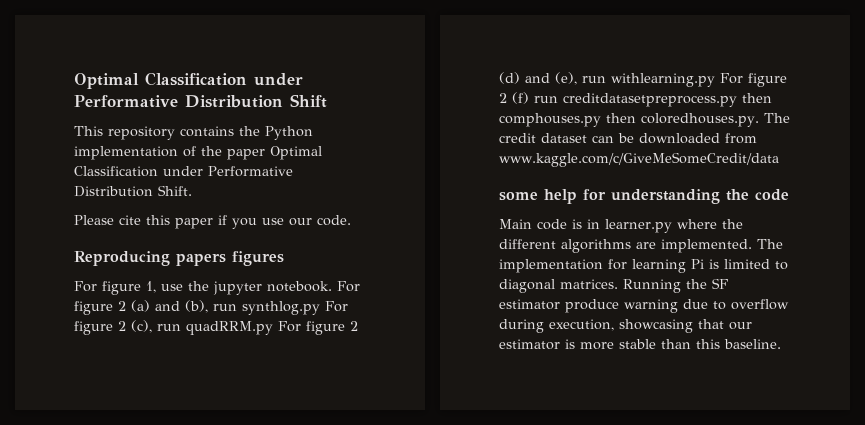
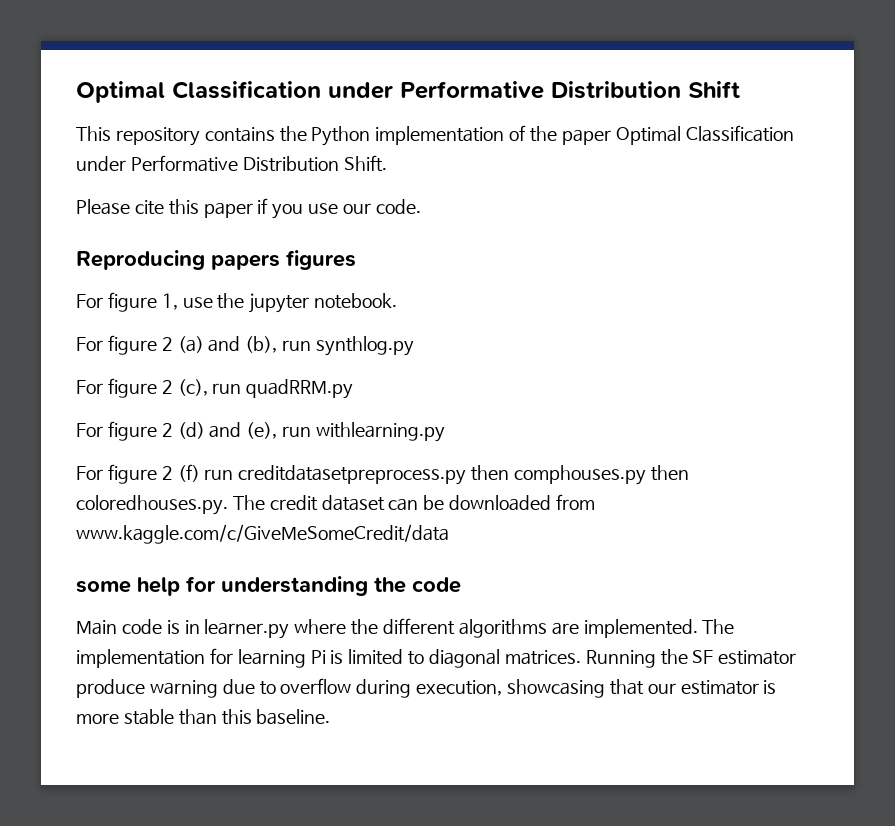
- For figure 1, use the jupyter notebook. For figure 2 (a) and (b), run synthlog.py For figure 2 (c), run quadRRM.py For figure 2 (d) and (e), run withlearning.py For figure 2 (f) run creditdatasetpreprocess.py then comphouses.py then coloredhouses.py. The credit dataset can be downloaded from www.kaggle.com/c/GiveMeSomeCredit/data
+ For figure 1, use the jupyter notebook.
+ For figure 2 (a) and (b), run synthlog.py
+ For figure 2 (c), run quadRRM.py
+ For figure 2 (d) and (e), run withlearning.py
+ For figure 2 (f) run creditdatasetpreprocess.py then comphouses.py then coloredhouses.py. The credit dataset can be downloaded from www.kaggle.com/c/GiveMeSomeCredit/data

